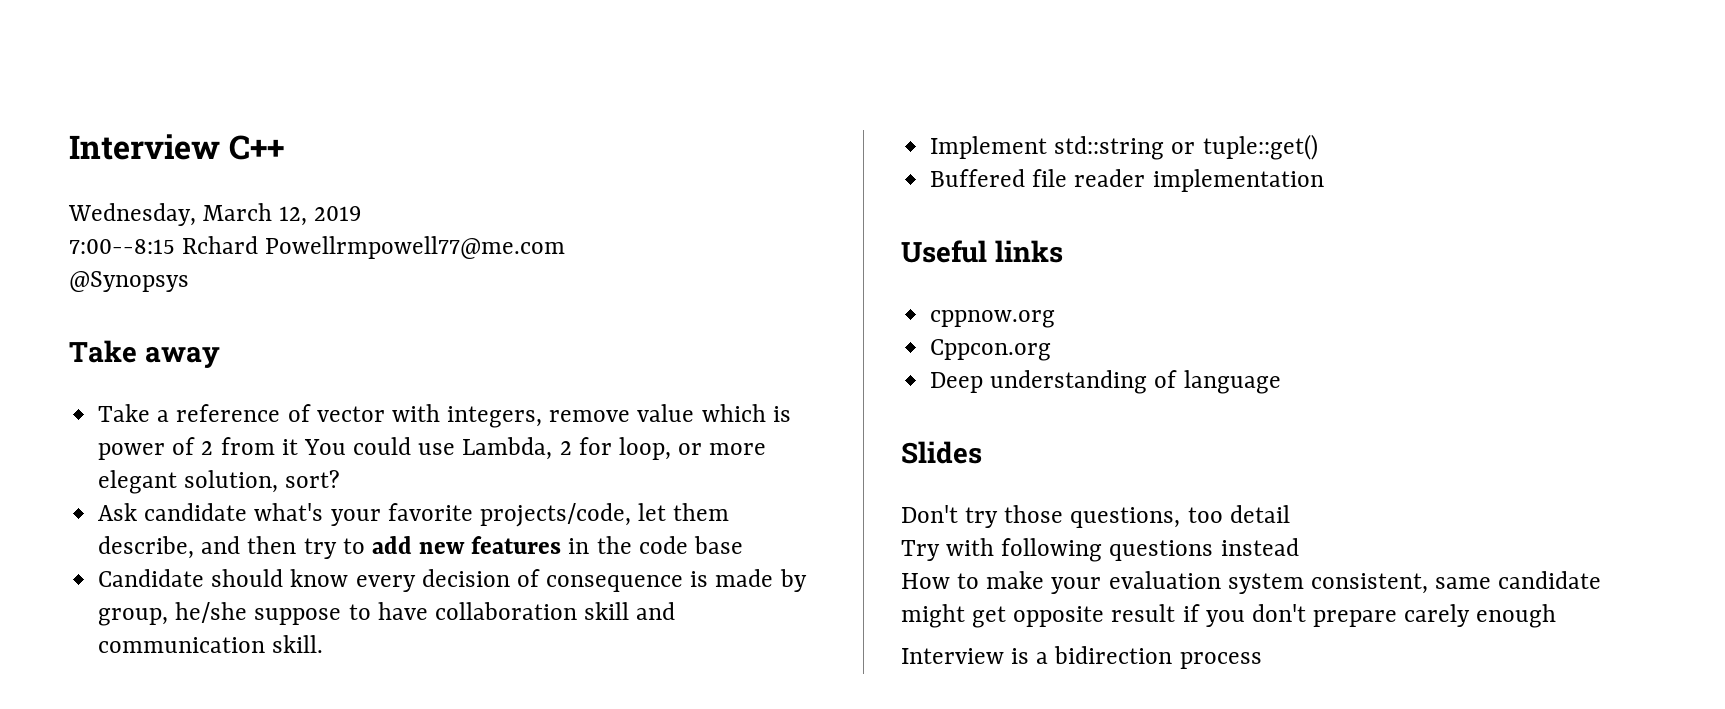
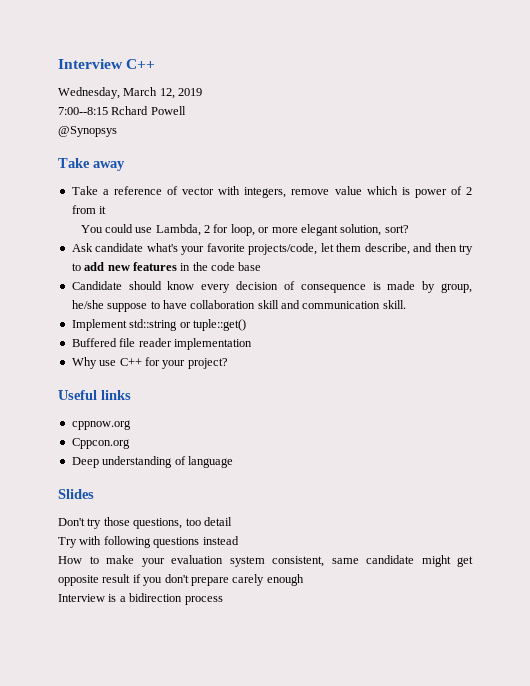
- 7:00--8:15 Rchard Powellrmpowell77@me.com
+ 7:00--8:15 Rchard Powell
- Take a reference of vector with integers, remove value which is power of 2 from it You could use Lambda, 2 for loop, or more elegant solution, sort?
+ Take a reference of vector with integers, remove value which is power of 2 from it
+ You could use Lambda, 2 for loop, or more elegant solution, sort?
+ Why use C++ for your project?

